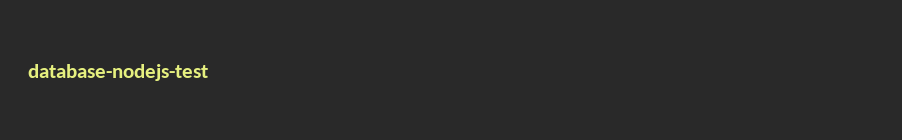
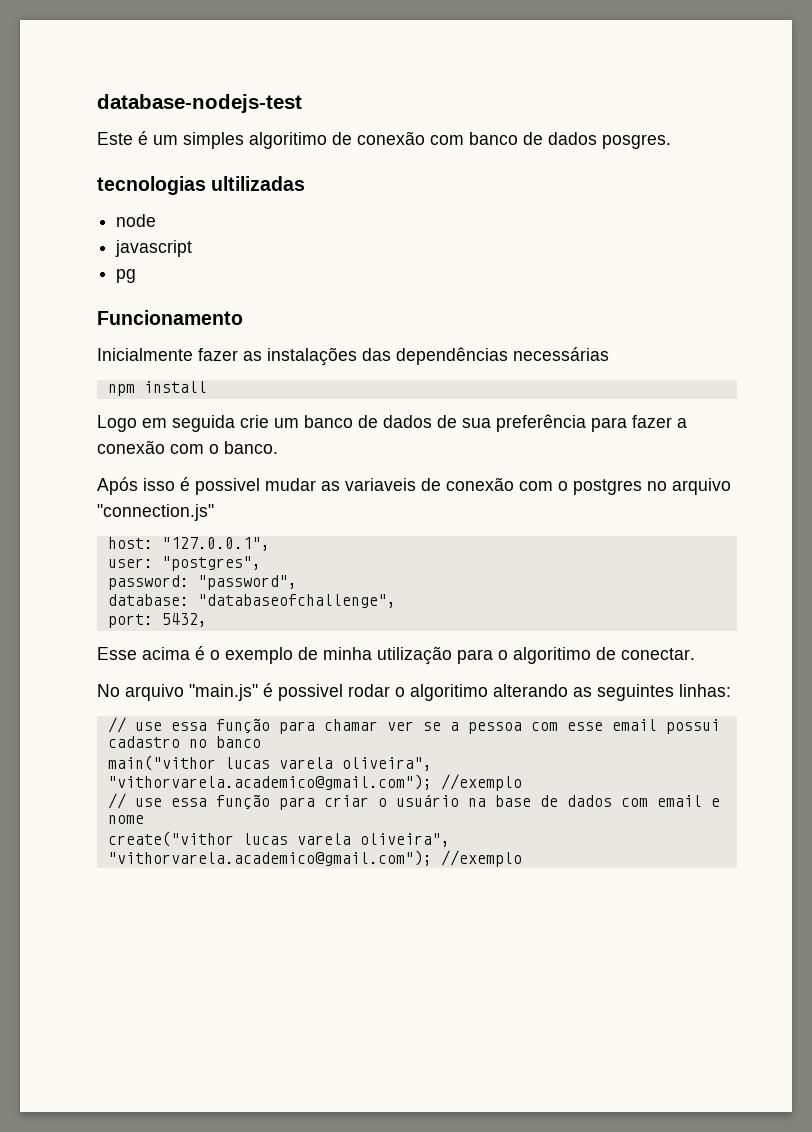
+ Este é um simples algoritimo de conexão com banco de dados posgres.
+ tecnologias ultilizadas
+ node
+ javascript
+ pg
+ Funcionamento
+ Inicialmente fazer as instalações das dependências necessárias
+ npm install
+ Logo em seguida crie um banco de dados de sua preferência para fazer a conexão com o banco.
+ Após isso é possivel mudar as variaveis de conexão com o postgres no arquivo "connection.js"
+ host: "127.0.0.1",
+ user: "postgres",
+ password: "password",
+ database: "databaseofchallenge",
+ port: 5432,
+ Esse acima é o exemplo de minha utilização para o algoritimo de conectar.
+ No arquivo "main.js" é possivel rodar o algoritimo alterando as seguintes linhas:
+ // use essa função para chamar ver se a pessoa com esse email possui cadastro no banco
+ main("vithor lucas varela oliveira", "vithorvarela.academico@gmail.com"); //exemplo
+ // use essa função para criar o usuário na base de dados com email e nome
+ create("vithor lucas varela oliveira", "vithorvarela.academico@gmail.com"); //exemplo

